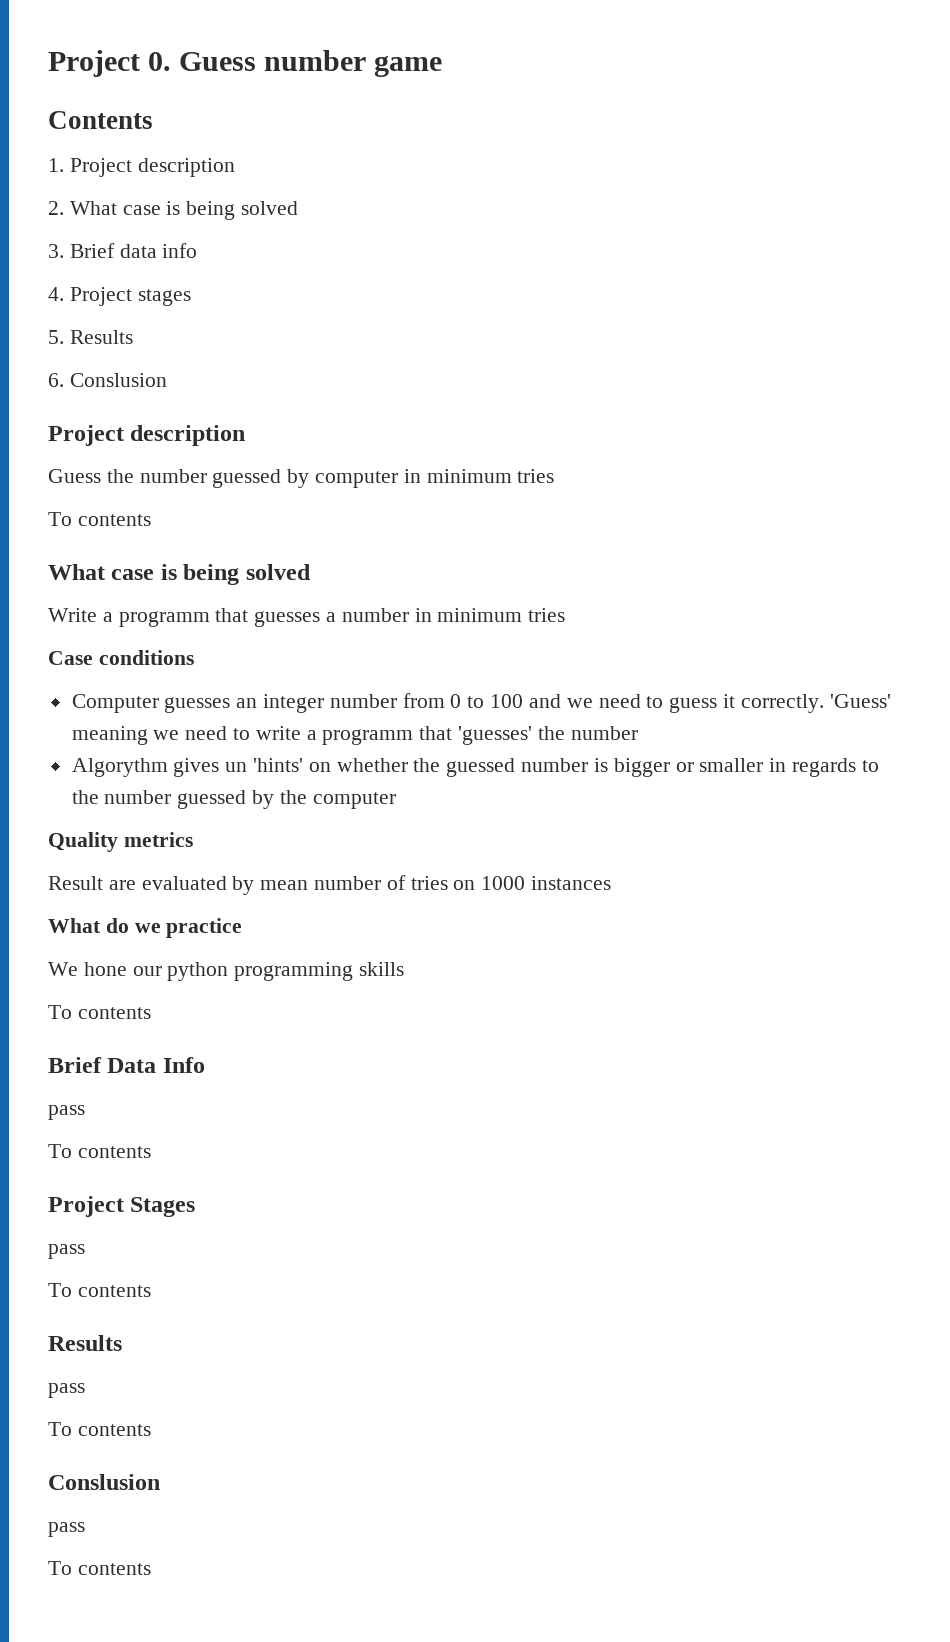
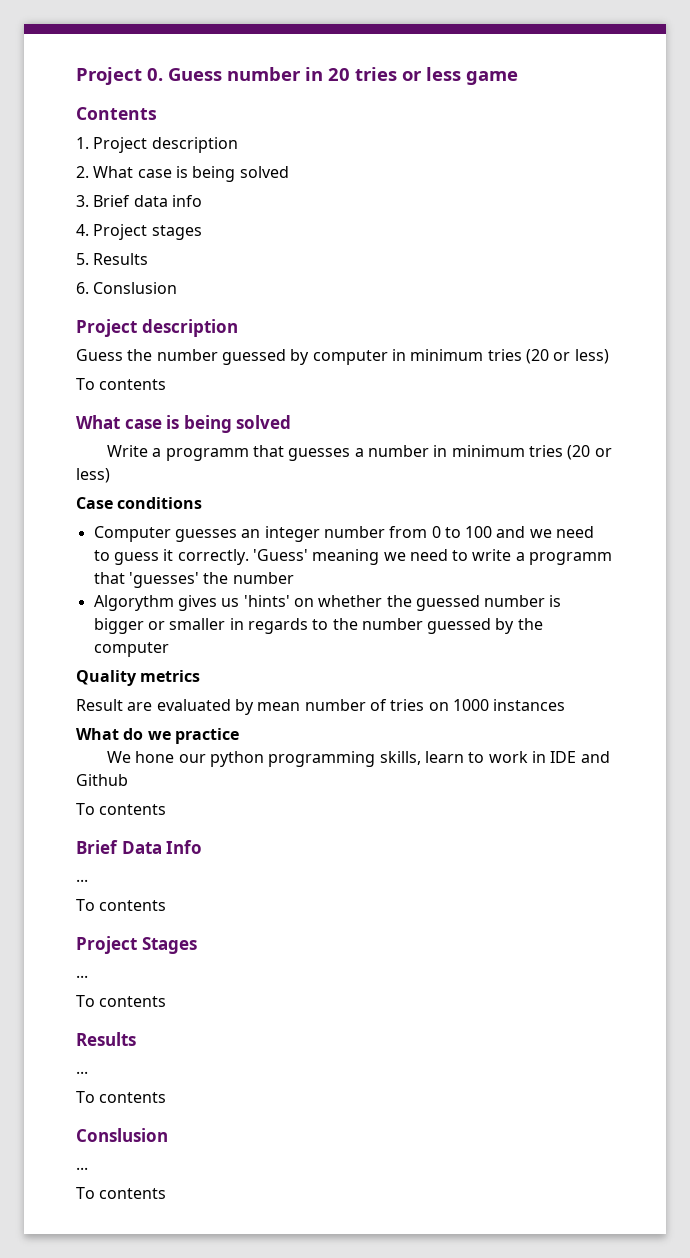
- Project 0. Guess number game
+ Project 0. Guess number in 20 tries or less game
- Guess the number guessed by computer in minimum tries
+ Guess the number guessed by computer in minimum tries (20 or less)
- Write a programm that guesses a number in minimum tries
+ Write a programm that guesses a number in minimum tries (20 or less)
- Algorythm gives un 'hints' on whether the guessed number is bigger or smaller in regards to the number guessed by the computer
+ Algorythm gives us 'hints' on whether the guessed number is bigger or smaller in regards to the number guessed by the computer
- We hone our python programming skills
+ We hone our python programming skills, learn to work in IDE and Github
  Brief Data Info
- pass
+ ...
  Project Stages
- pass
+ ...
  To contents
  Results
- pass
+ ...
  To contents
  Conslusion
- pass
+ ...

